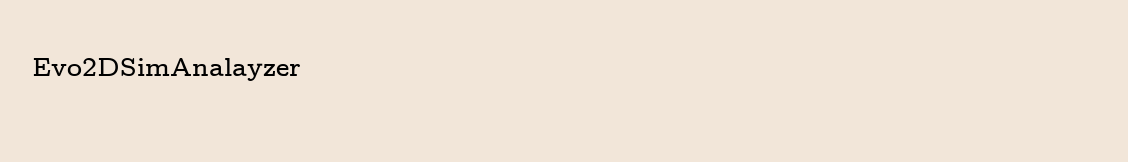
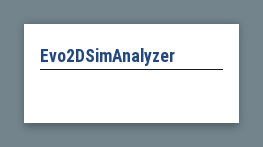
- Evo2DSimAnalayzer
+ Evo2DSimAnalyzer

